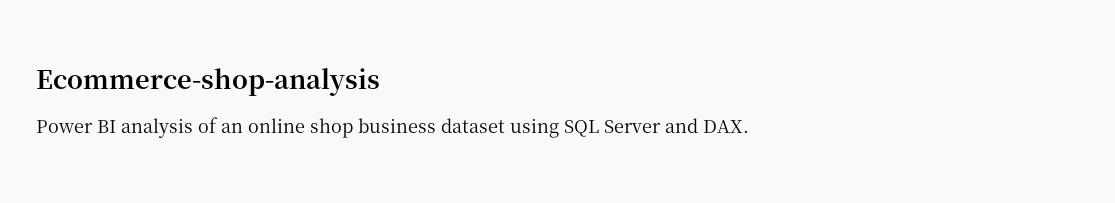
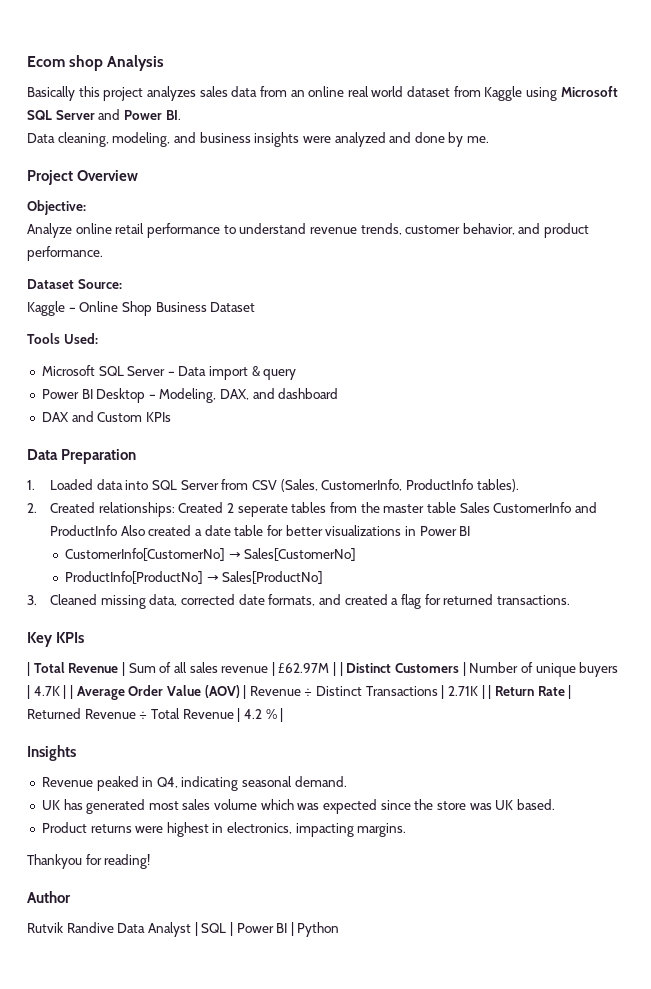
- Ecommerce-shop-analysis
- Power BI analysis of an online shop business dataset using SQL Server and DAX.
+ Ecom shop Analysis
+ Basically this project analyzes sales data from an online real world dataset from Kaggle using Microsoft SQL Server and Power BI.
+ Data cleaning, modeling, and business insights were analyzed and done by me.
+ Project Overview
+ Objective:
+ Analyze online retail performance to understand revenue trends, customer behavior, and product performance.
+ Dataset Source:
+ Kaggle – Online Shop Business Dataset
+ Tools Used:
+ Microsoft SQL Server – Data import & query
+ Power BI Desktop – Modeling, DAX, and dashboard
+ DAX and Custom KPIs
+ Data Preparation
+ 1. Loaded data into SQL Server from CSV (Sales, CustomerInfo, ProductInfo tables).
+ 2. Created relationships: Created 2 seperate tables from the master table Sales CustomerInfo and ProductInfo Also created a date table for better visualizations in Power BI
+ CustomerInfo[CustomerNo] → Sales[CustomerNo]
+ ProductInfo[ProductNo] → Sales[ProductNo]
+ 3. Cleaned missing data, corrected date formats, and created a flag for returned transactions.
+ Key KPIs
+ | Total Revenue | Sum of all sales revenue | £62.97M | | Distinct Customers | Number of unique buyers | 4.7K | | Average Order Value (AOV) | Revenue ÷ Distinct Transactions | 2.71K | | Return Rate | Returned Revenue ÷ Total Revenue | 4.2 % |
+ Insights
+ Revenue peaked in Q4, indicating seasonal demand.
+ UK has generated most sales volume which was expected since the store was UK based.
+ Product returns were highest in electronics, impacting margins.
+ Thankyou for reading!
+ Author
+ Rutvik Randive Data Analyst | SQL | Power BI | Python

